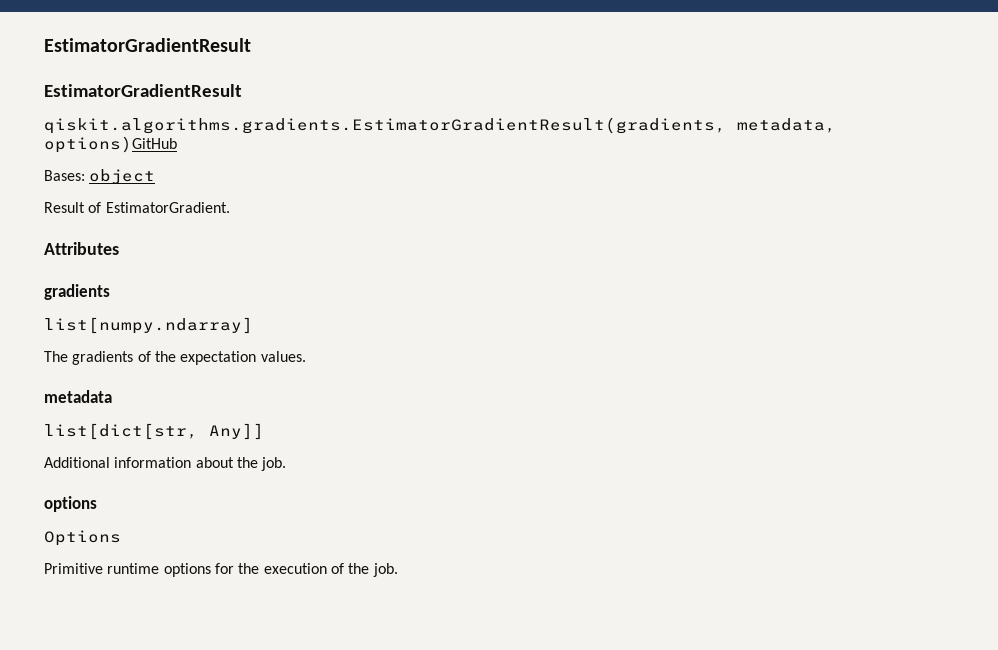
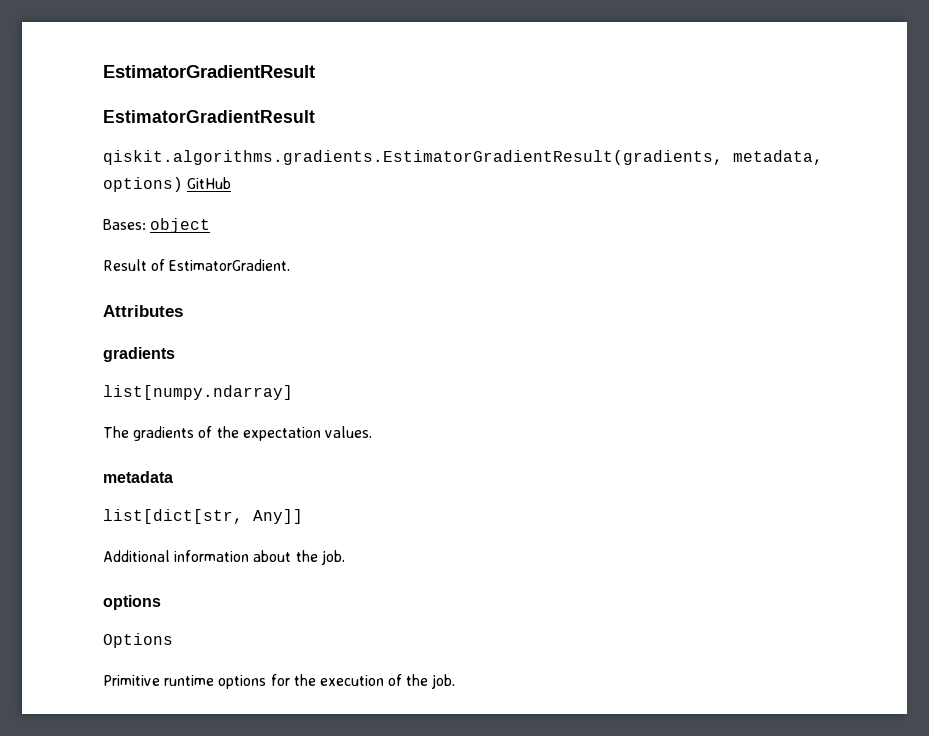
- qiskit.algorithms.gradients.EstimatorGradientResult(gradients, metadata, options)GitHub
+ qiskit.algorithms.gradients.EstimatorGradientResult(gradients, metadata, options) GitHub

